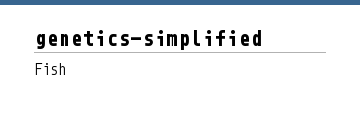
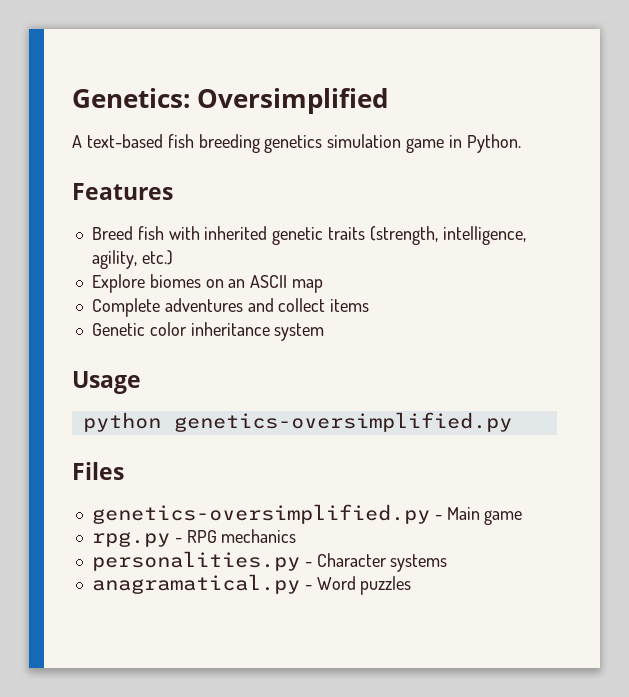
- genetics-simplified
- Fish
+ Genetics: Oversimplified
+ A text-based fish breeding genetics simulation game in Python.
+ Features
+ Breed fish with inherited genetic traits (strength, intelligence, agility, etc.)
+ Explore biomes on an ASCII map
+ Complete adventures and collect items
+ Genetic color inheritance system
+ Usage
+ python genetics-oversimplified.py
+ Files
+ genetics-oversimplified.py - Main game
+ rpg.py - RPG mechanics
+ personalities.py - Character systems
+ anagramatical.py - Word puzzles

